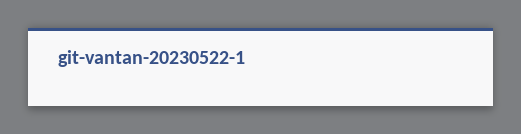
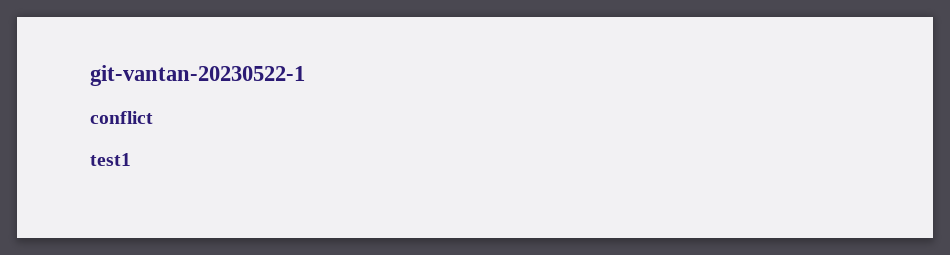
+ conflict
+ test1

